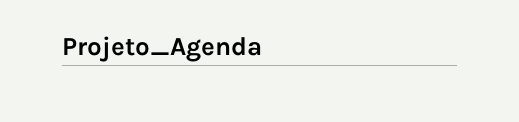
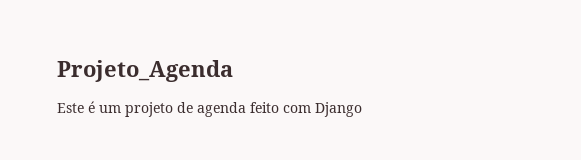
+ Este é um projeto de agenda feito com Django

